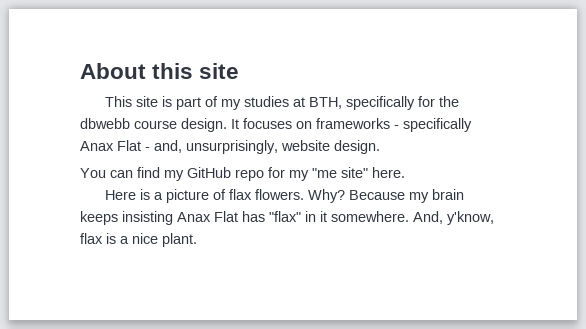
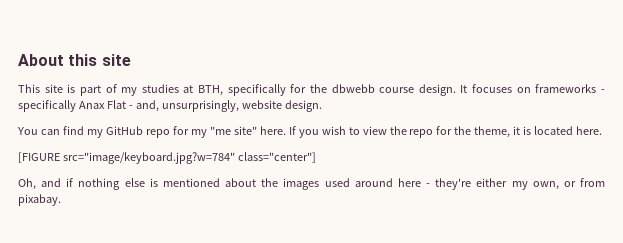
- You can find my GitHub repo for my "me site" here.
- Here is a picture of flax flowers. Why? Because my brain keeps insisting Anax Flat has "flax" in it somewhere. And, y'know, flax is a nice plant.
+ You can find my GitHub repo for my "me site" here. If you wish to view the repo for the theme, it is located here.
+ [FIGURE src="image/keyboard.jpg?w=784" class="center"]
+ Oh, and if nothing else is mentioned about the images used around here - they're either my own, or from pixabay.

